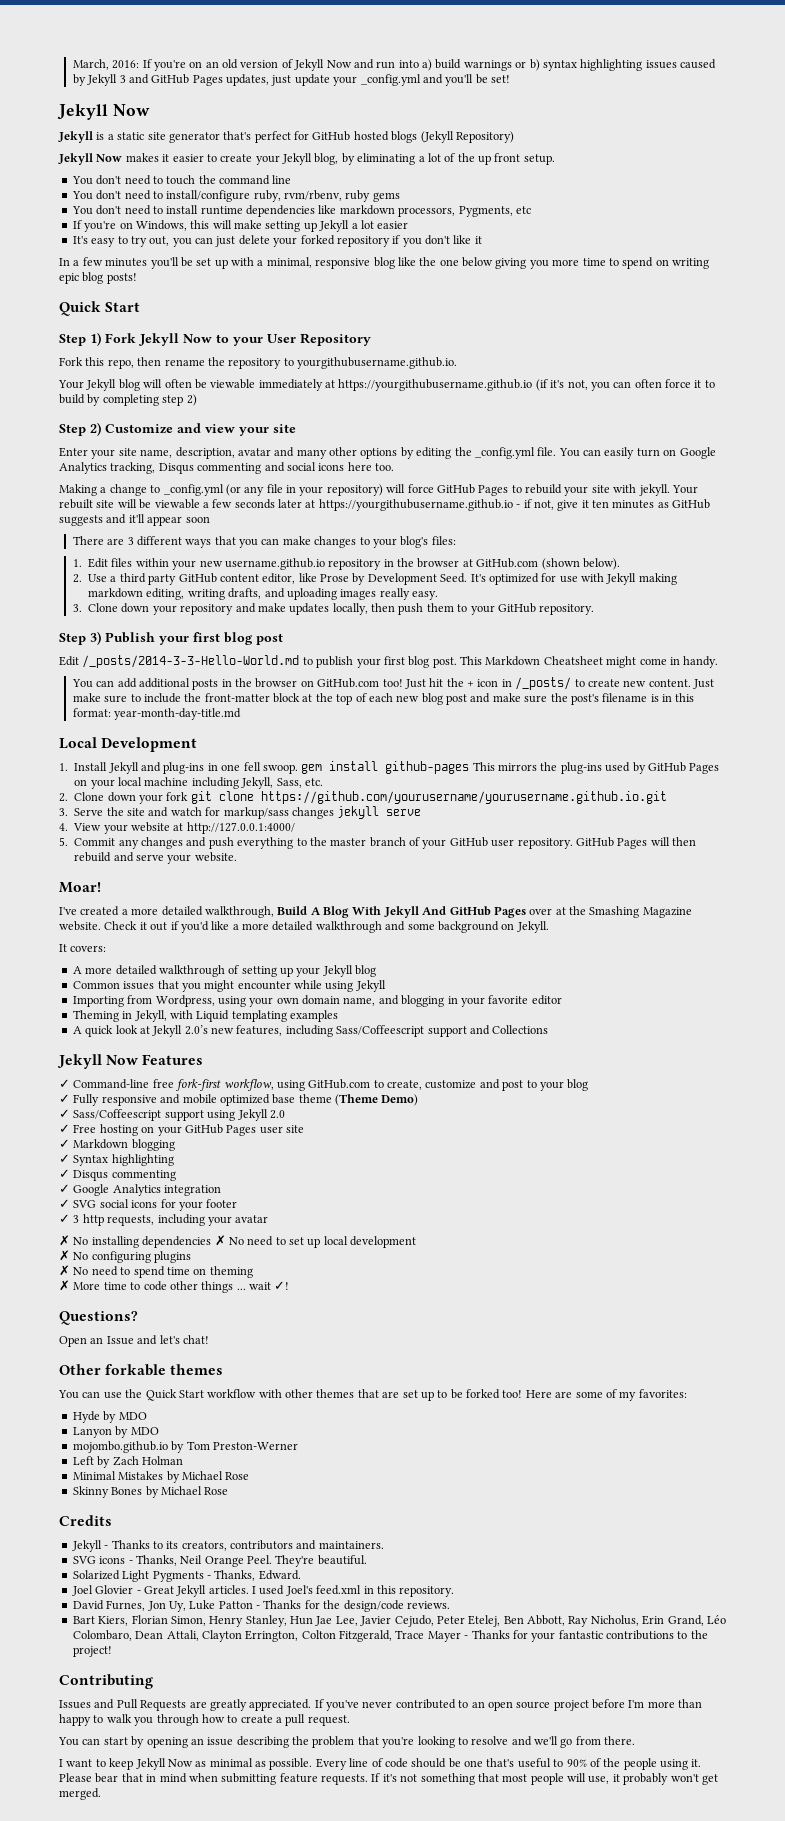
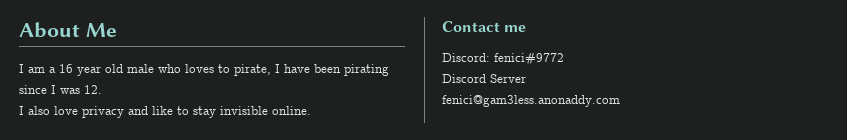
- March, 2016: If you're on an old version of Jekyll Now and run into a) build warnings or b) syntax highlighting issues caused by Jekyll 3 and GitHub Pages updates, just update your _config.yml and you'll be set!
- Jekyll Now
- Jekyll is a static site generator that's perfect for GitHub hosted blogs (Jekyll Repository)
- Jekyll Now makes it easier to create your Jekyll blog, by eliminating a lot of the up front setup.
- You don't need to touch the command line
- You don't need to install/configure ruby, rvm/rbenv, ruby gems
- You don't need to install runtime dependencies like markdown processors, Pygments, etc
- If you're on Windows, this will make setting up Jekyll a lot easier
- It's easy to try out, you can just delete your forked repository if you don't like it
- In a few minutes you'll be set up with a minimal, responsive blog like the one below giving you more time to spend on writing epic blog posts!
- Quick Start
- Step 1) Fork Jekyll Now to your User Repository
- Fork this repo, then rename the repository to yourgithubusername.github.io.
- Your Jekyll blog will often be viewable immediately at https://yourgithubusername.github.io (if it's not, you can often force it to build by completing step 2)
- Step 2) Customize and view your site
- Enter your site name, description, avatar and many other options by editing the _config.yml file. You can easily turn on Google Analytics tracking, Disqus commenting and social icons here too.
- Making a change to _config.yml (or any file in your repository) will force GitHub Pages to rebuild your site with jekyll. Your rebuilt site will be viewable a few seconds later at https://yourgithubusername.github.io - if not, give it ten minutes as GitHub suggests and it'll appear soon
- There are 3 different ways that you can make changes to your blog's files:
- 1. Edit files within your new username.github.io repository in the browser at GitHub.com (shown below).
- 2. Use a third party GitHub content editor, like Prose by Development Seed. It's optimized for use with Jekyll making markdown editing, writing drafts, and uploading images really easy.
- 3. Clone down your repository and make updates locally, then push them to your GitHub repository.
- Step 3) Publish your first blog post
- Edit /_posts/2014-3-3-Hello-World.md to publish your first blog post. This Markdown Cheatsheet might come in handy.
- You can add additional posts in the browser on GitHub.com too! Just hit the + icon in /_posts/ to create new content. Just make sure to include the front-matter block at the top of each new blog post and make sure the post's filename is in this format: year-month-day-title.md
- Local Development
- 1. Install Jekyll and plug-ins in one fell swoop. gem install github-pages This mirrors the plug-ins used by GitHub Pages on your local machine including Jekyll, Sass, etc.
- 2. Clone down your fork git clone https://github.com/yourusername/yourusername.github.io.git
- 3. Serve the site and watch for markup/sass changes jekyll serve
- 4. View your website at http://127.0.0.1:4000/
- 5. Commit any changes and push everything to the master branch of your GitHub user repository. GitHub Pages will then rebuild and serve your website.
- Moar!
- I've created a more detailed walkthrough, Build A Blog With Jekyll And GitHub Pages over at the Smashing Magazine website. Check it out if you'd like a more detailed walkthrough and some background on Jekyll.
- It covers:
- A more detailed walkthrough of setting up your Jekyll blog
- Common issues that you might encounter while using Jekyll
- Importing from Wordpress, using your own domain name, and blogging in your favorite editor
- Theming in Jekyll, with Liquid templating examples
- A quick look at Jekyll 2.0’s new features, including Sass/Coffeescript support and Collections
- Jekyll Now Features
- ✓ Command-line free fork-first workflow, using GitHub.com to create, customize and post to your blog
- ✓ Fully responsive and mobile optimized base theme (Theme Demo)
- ✓ Sass/Coffeescript support using Jekyll 2.0
- ✓ Free hosting on your GitHub Pages user site
- ✓ Markdown blogging
- ✓ Syntax highlighting
- ✓ Disqus commenting
- ✓ Google Analytics integration
- ✓ SVG social icons for your footer
- ✓ 3 http requests, including your avatar
- ✗ No installing dependencies ✗ No need to set up local development
- ✗ No configuring plugins
- ✗ No need to spend time on theming
- ✗ More time to code other things ... wait ✓!
- Questions?
- Open an Issue and let's chat!
- Other forkable themes
- You can use the Quick Start workflow with other themes that are set up to be forked too! Here are some of my favorites:
- Hyde by MDO
- Lanyon by MDO
- mojombo.github.io by Tom Preston-Werner
- Left by Zach Holman
- Minimal Mistakes by Michael Rose
- Skinny Bones by Michael Rose
- Credits
- Jekyll - Thanks to its creators, contributors and maintainers.
- SVG icons - Thanks, Neil Orange Peel. They're beautiful.
- Solarized Light Pygments - Thanks, Edward.
- Joel Glovier - Great Jekyll articles. I used Joel's feed.xml in this repository.
- David Furnes, Jon Uy, Luke Patton - Thanks for the design/code reviews.
- Bart Kiers, Florian Simon, Henry Stanley, Hun Jae Lee, Javier Cejudo, Peter Etelej, Ben Abbott, Ray Nicholus, Erin Grand, Léo Colombaro, Dean Attali, Clayton Errington, Colton Fitzgerald, Trace Mayer - Thanks for your fantastic contributions to the project!
- Contributing
- Issues and Pull Requests are greatly appreciated. If you've never contributed to an open source project before I'm more than happy to walk you through how to create a pull request.
- You can start by opening an issue describing the problem that you're looking to resolve and we'll go from there.
- I want to keep Jekyll Now as minimal as possible. Every line of code should be one that's useful to 90% of the people using it. Please bear that in mind when submitting feature requests. If it's not something that most people will use, it probably won't get merged.
+ About Me
+ I am a 16 year old male who loves to pirate, I have been pirating since I was 12.
+ I also love privacy and like to stay invisible online.
+ Contact me
+ Discord: fenici#9772
+ Discord Server
+ fenici@gam3less.anonaddy.com

